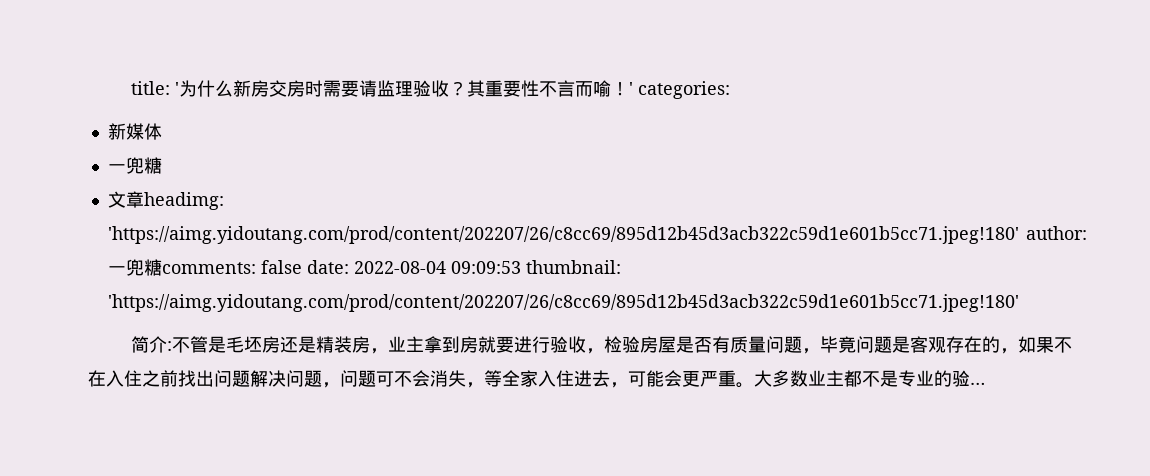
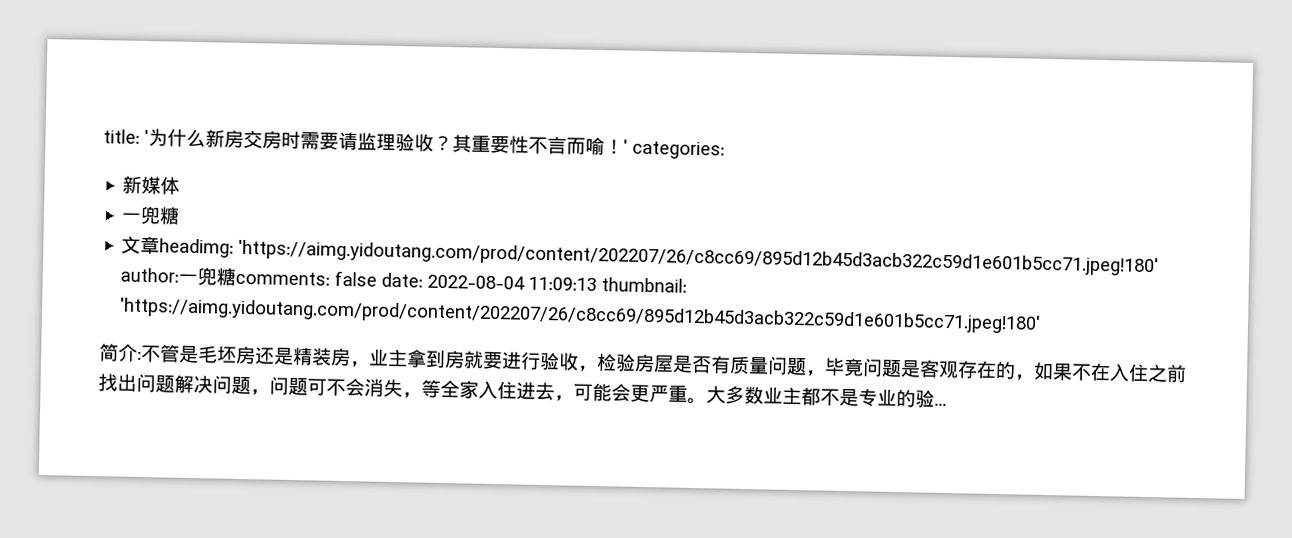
- 文章headimg: 'https://aimg.yidoutang.com/prod/content/202207/26/c8cc69/895d12b45d3acb322c59d1e601b5cc71.jpeg!180' author:一兜糖comments: false date: 2022-08-04 09:09:53 thumbnail: 'https://aimg.yidoutang.com/prod/content/202207/26/c8cc69/895d12b45d3acb322c59d1e601b5cc71.jpeg!180'
+ 文章headimg: 'https://aimg.yidoutang.com/prod/content/202207/26/c8cc69/895d12b45d3acb322c59d1e601b5cc71.jpeg!180' author:一兜糖comments: false date: 2022-08-04 11:09:13 thumbnail: 'https://aimg.yidoutang.com/prod/content/202207/26/c8cc69/895d12b45d3acb322c59d1e601b5cc71.jpeg!180'

